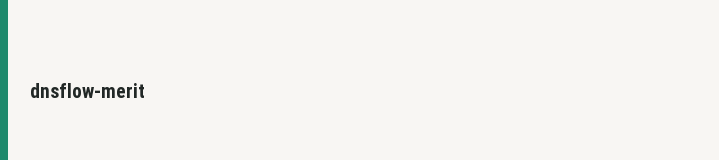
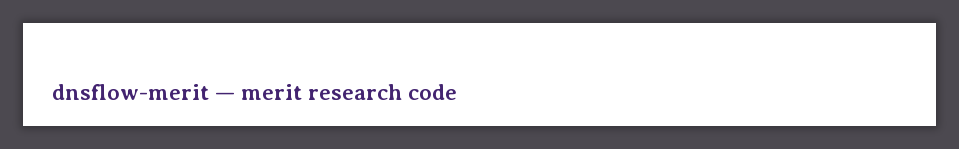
- dnsflow-merit
+ dnsflow-merit — merit research code

